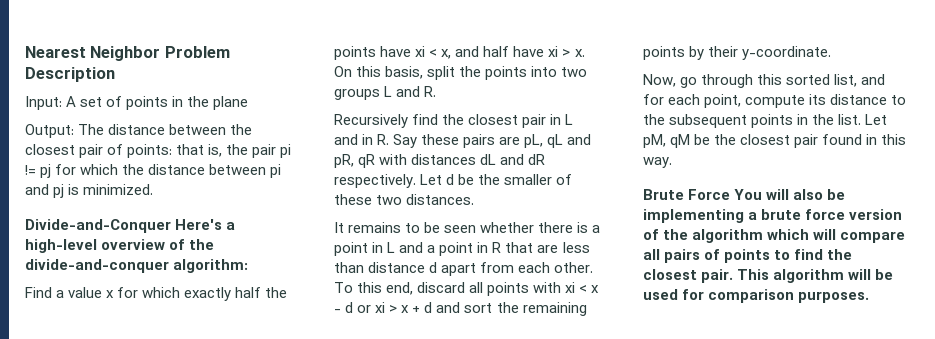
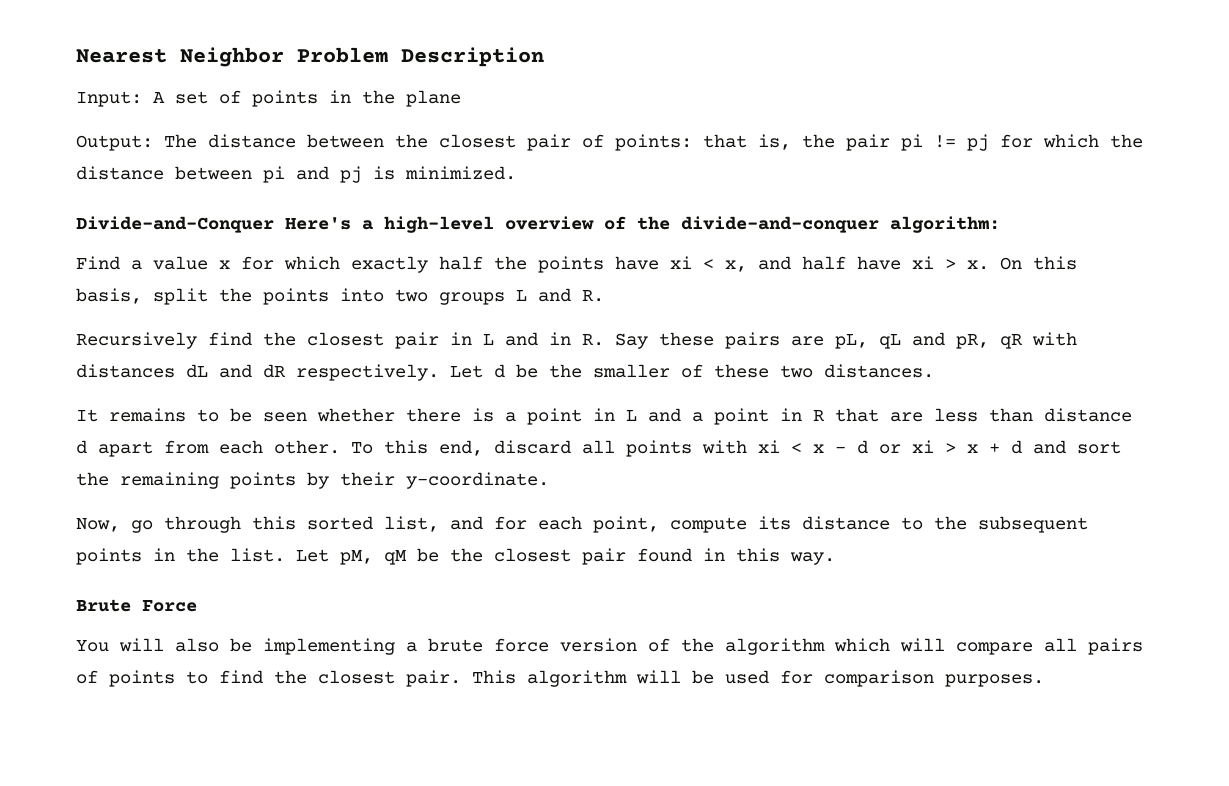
- Brute Force You will also be implementing a brute force version of the algorithm which will compare all pairs of points to find the closest pair.
+ Brute Force
+ You will also be implementing a brute force version of the algorithm which will compare all pairs of points to find the closest pair.

